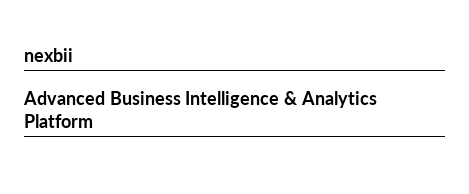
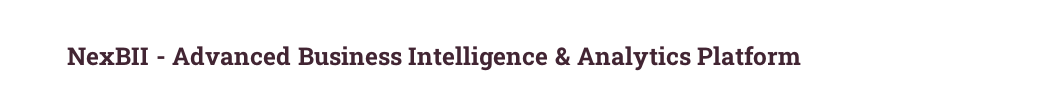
- nexbii
- Advanced Business Intelligence & Analytics Platform
+ NexBII - Advanced Business Intelligence & Analytics Platform

